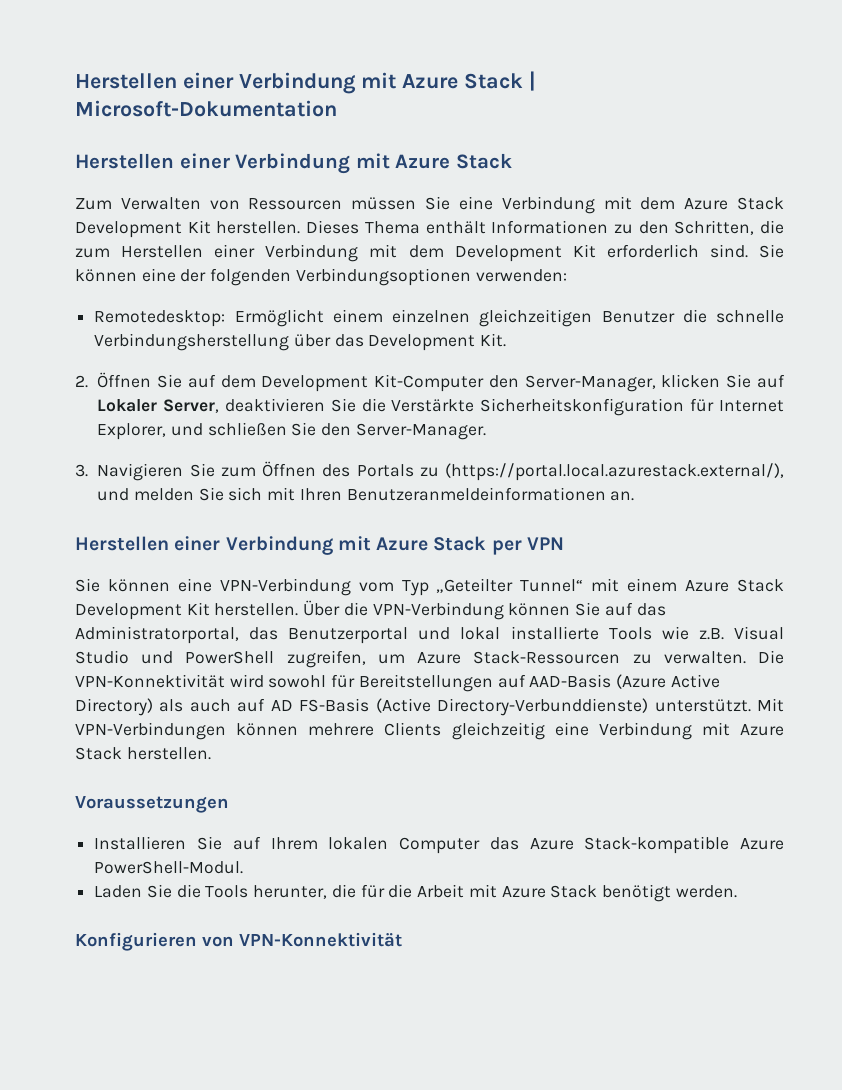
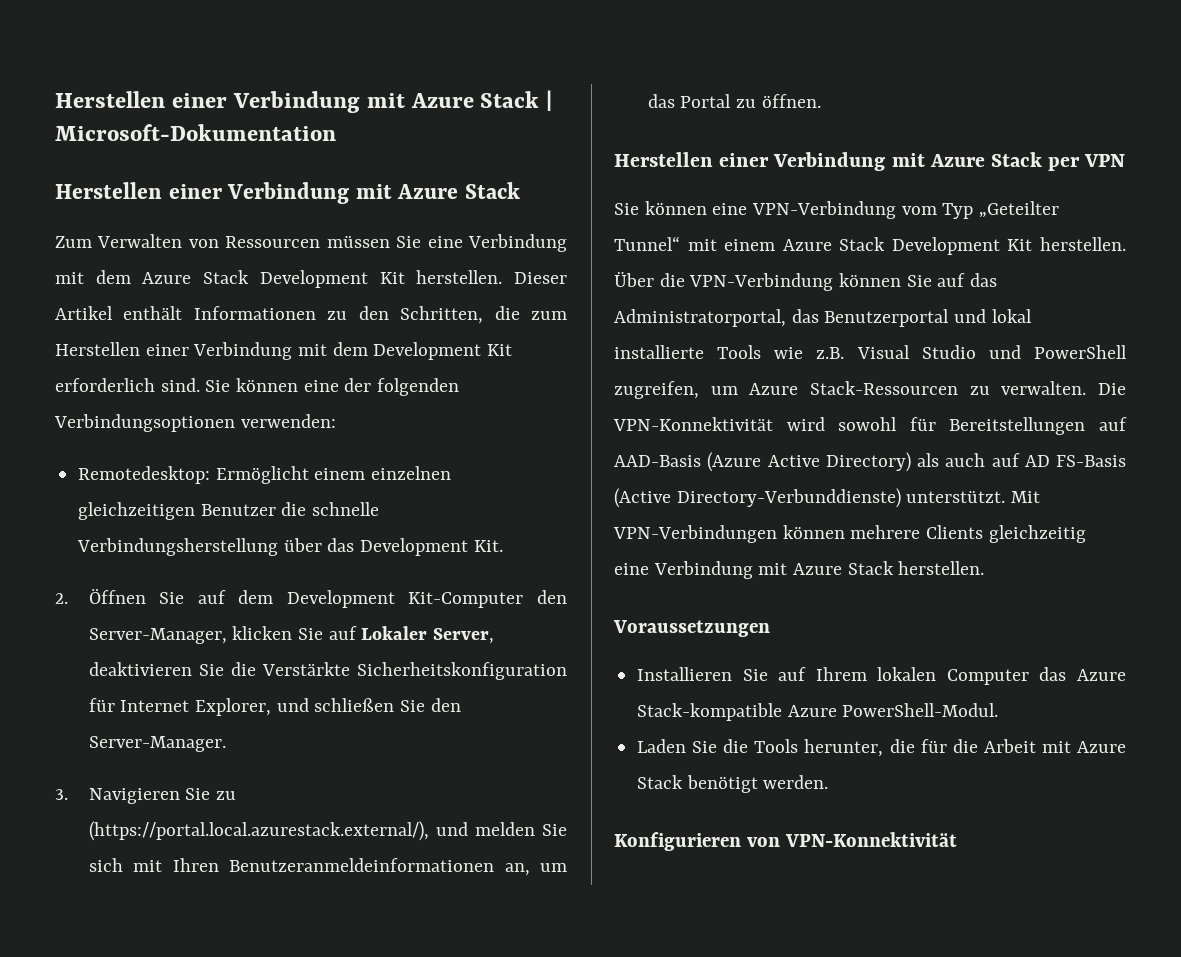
- Dieses Thema enthält Informationen zu den Schritten, die zum Herstellen einer Verbindung mit dem Development Kit erforderlich sind.
+ Dieser Artikel enthält Informationen zu den Schritten, die zum Herstellen einer Verbindung mit dem Development Kit erforderlich sind.
- 3. Navigieren Sie zum Öffnen des Portals zu (https://portal.local.azurestack.external/), und melden Sie sich mit Ihren Benutzeranmeldeinformationen an.
+ 3. Navigieren Sie zu (https://portal.local.azurestack.external/), und melden Sie sich mit Ihren Benutzeranmeldeinformationen an, um das Portal zu öffnen.

